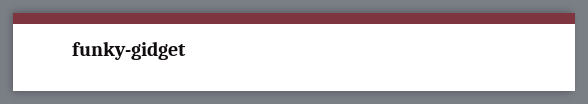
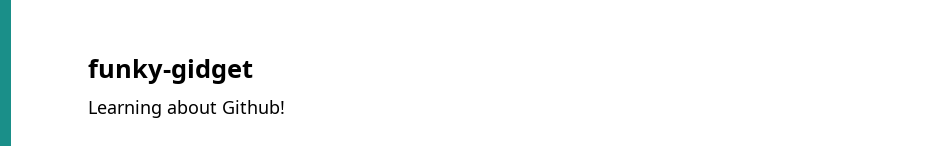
+ Learning about Github!

